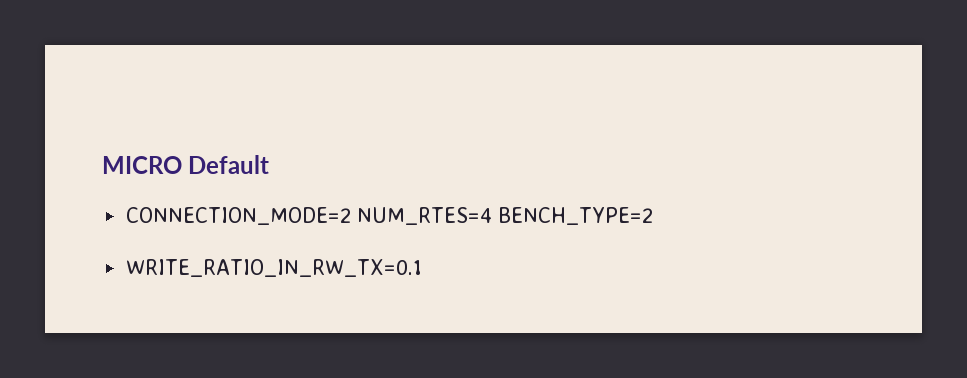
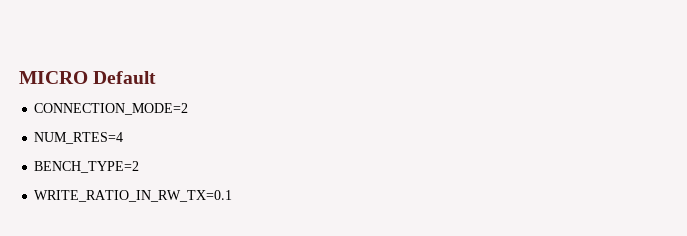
- CONNECTION_MODE=2 NUM_RTES=4 BENCH_TYPE=2
+ CONNECTION_MODE=2
+ NUM_RTES=4
+ BENCH_TYPE=2

